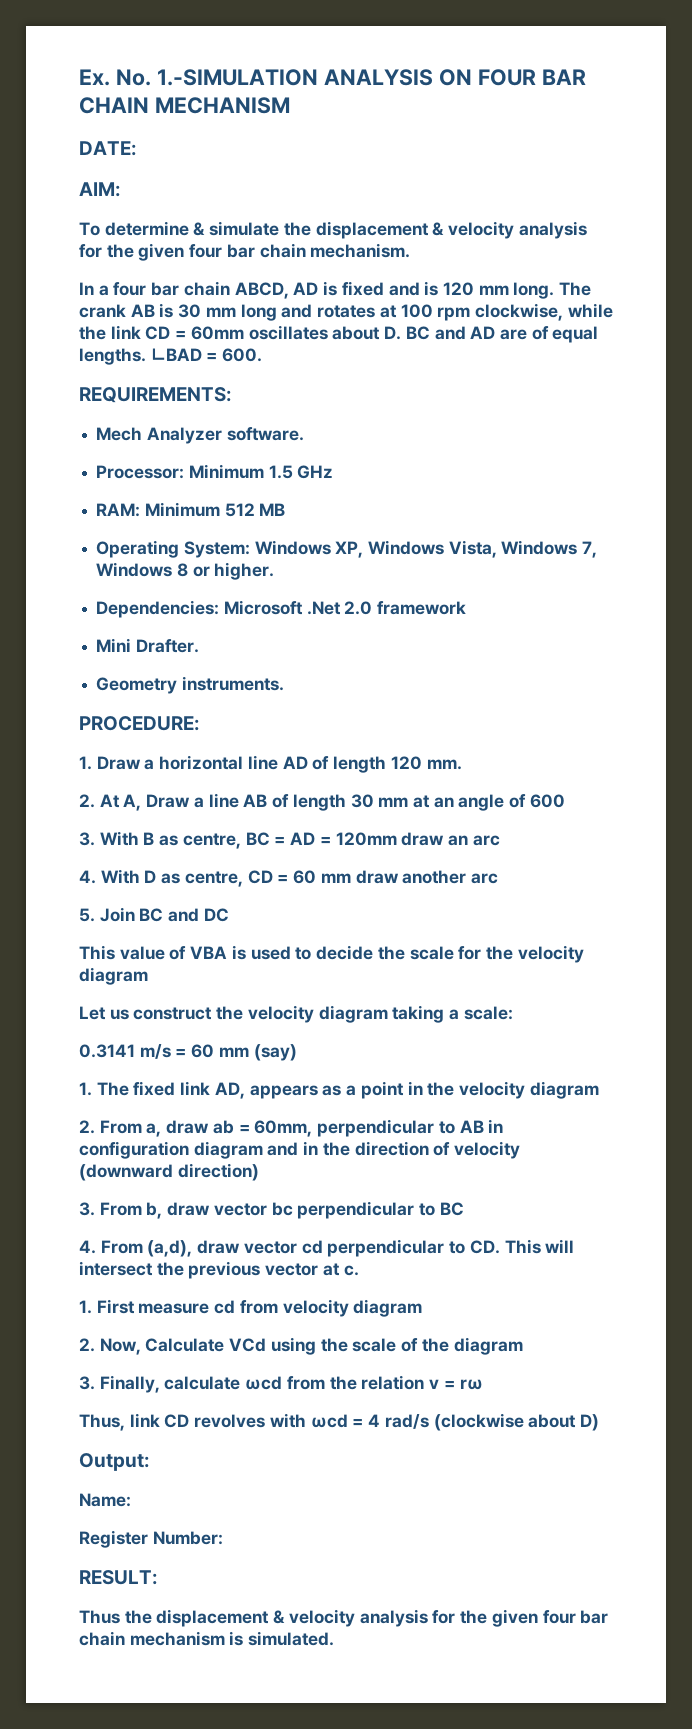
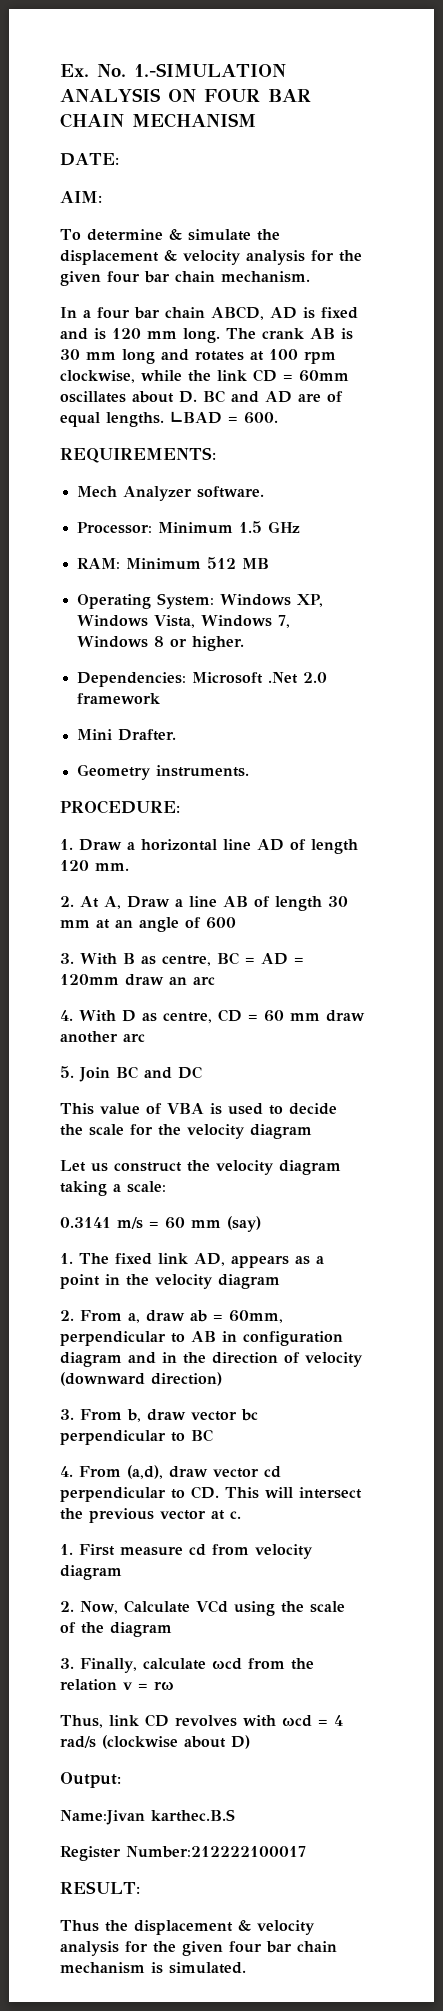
- Name:
+ Name:Jivan karthec.B.S
- Register Number:
+ Register Number:212222100017

